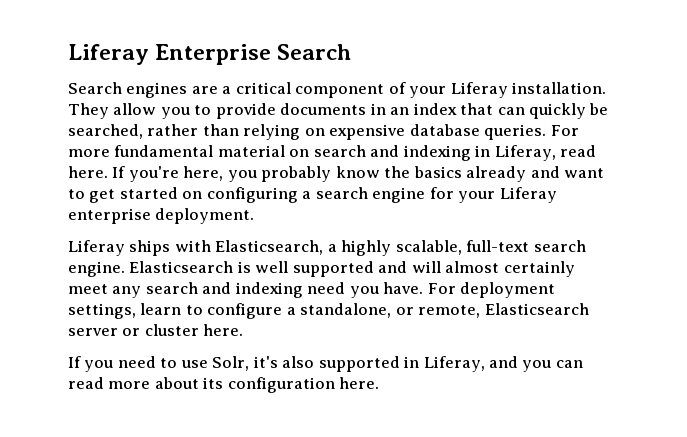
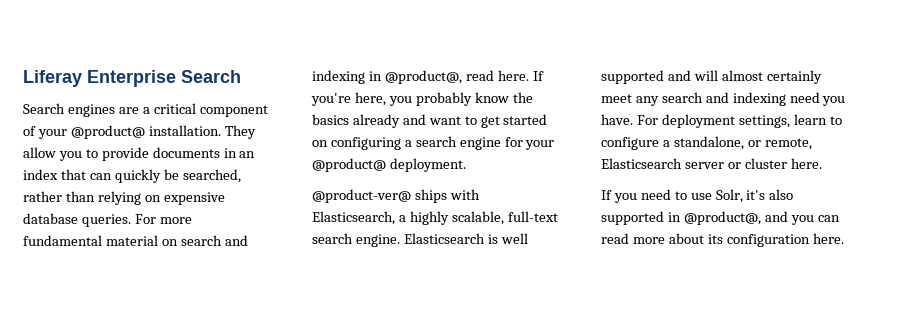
- Search engines are a critical component of your Liferay installation.
+ Search engines are a critical component of your @product@ installation.
- For more fundamental material on search and indexing in Liferay, read here.
+ For more fundamental material on search and indexing in @product@, read here.
- If you're here, you probably know the basics already and want to get started on configuring a search engine for your Liferay enterprise deployment.
+ If you're here, you probably know the basics already and want to get started on configuring a search engine for your @product@ deployment.
- Liferay ships with Elasticsearch, a highly scalable, full-text search engine.
+ @product-ver@ ships with Elasticsearch, a highly scalable, full-text search engine.
- If you need to use Solr, it's also supported in Liferay, and you can read more about its configuration here.
+ If you need to use Solr, it's also supported in @product@, and you can read more about its configuration here.

